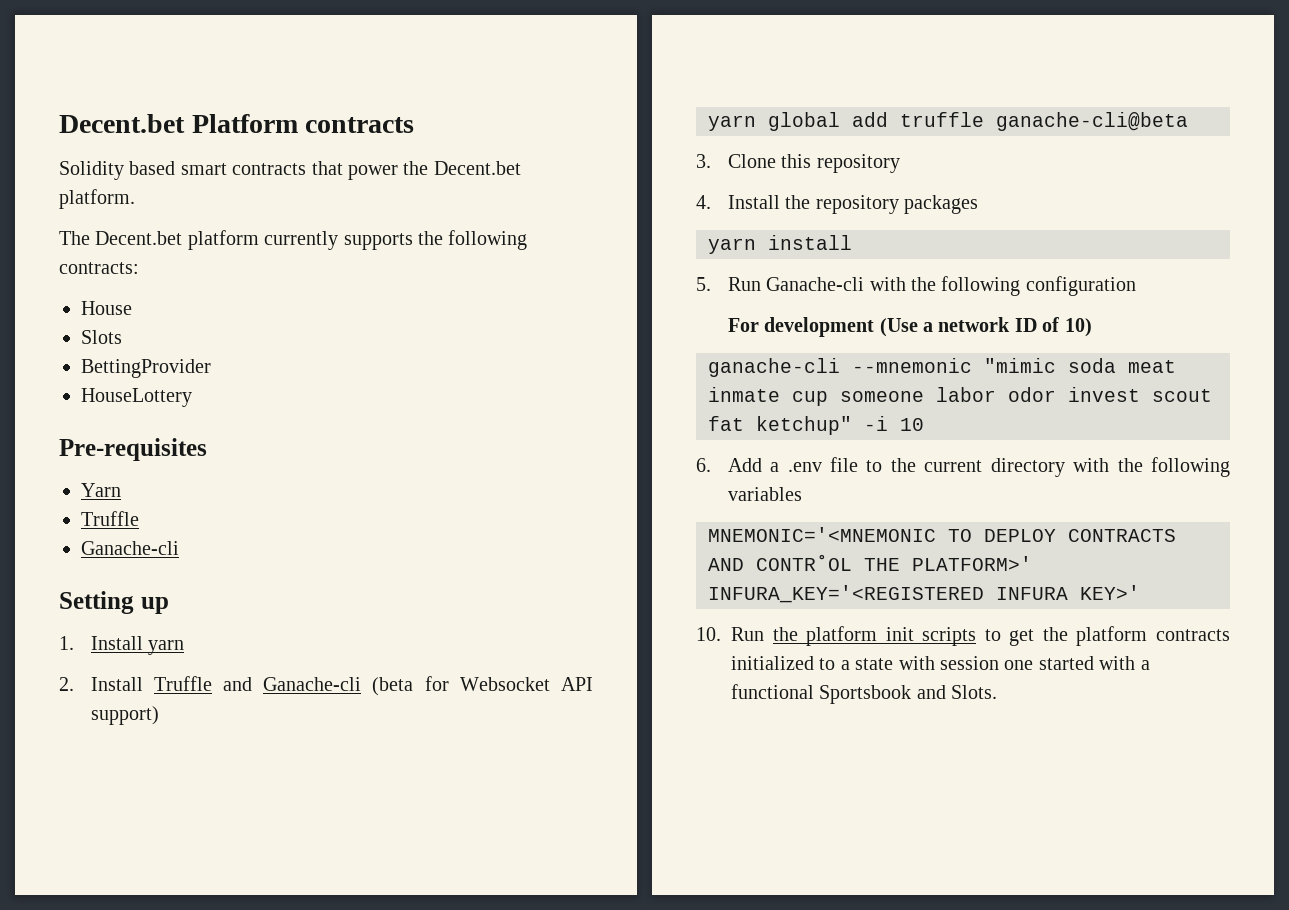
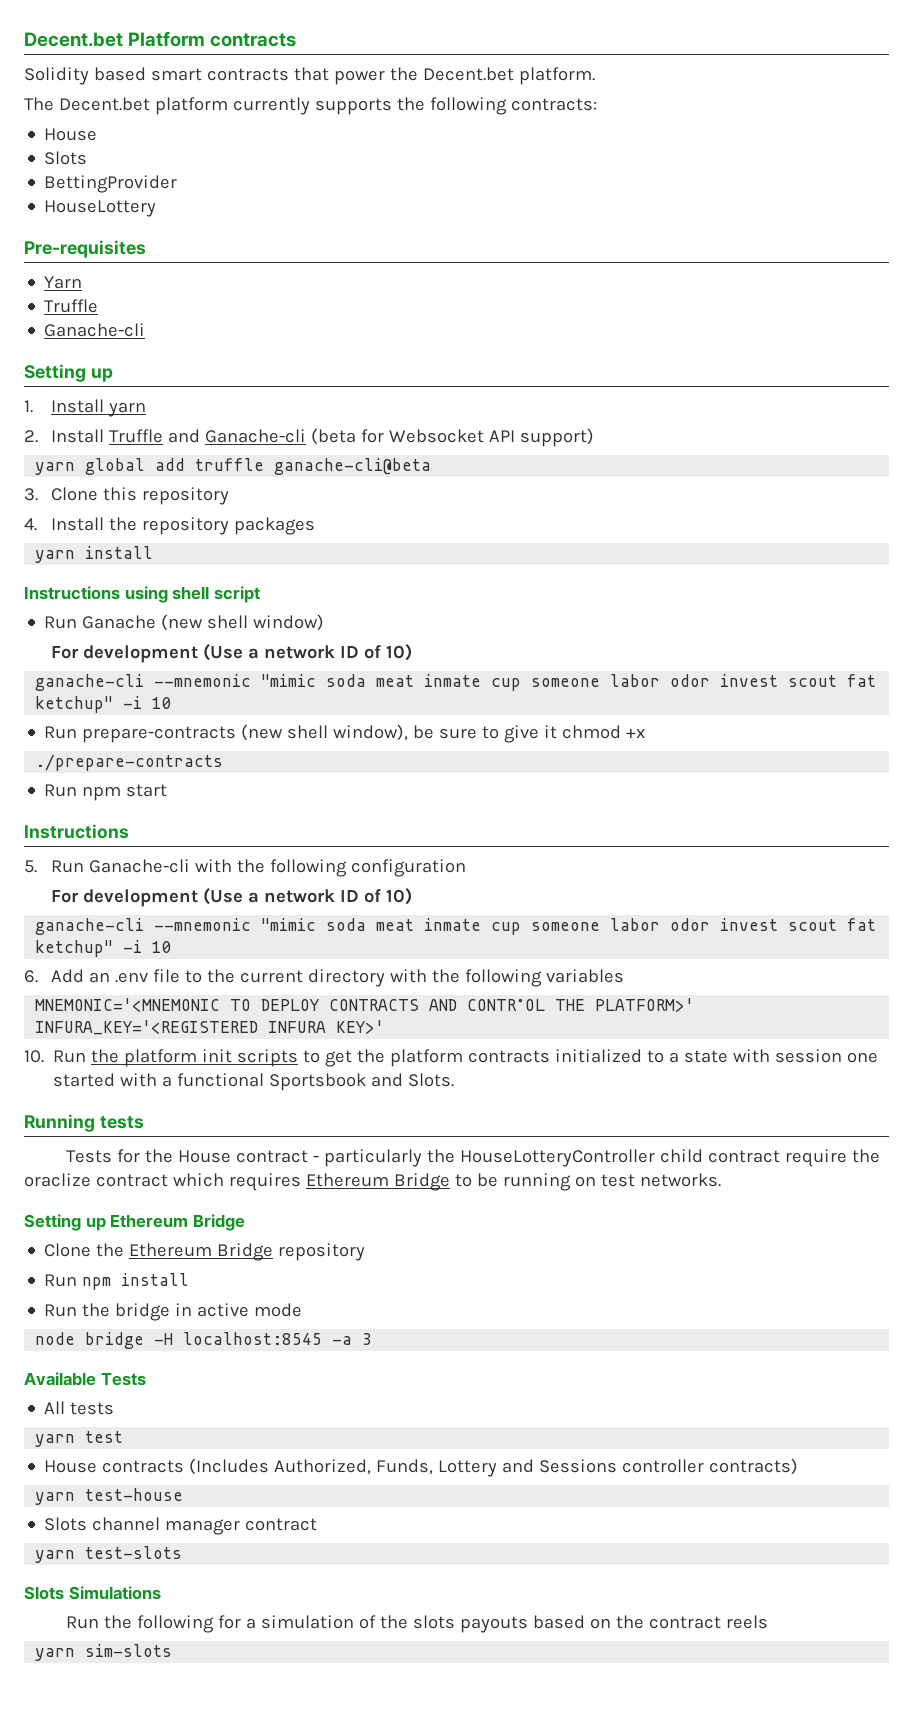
+ Instructions using shell script
+ Run Ganache (new shell window)
+ For development (Use a network ID of 10)
+ ganache-cli --mnemonic "mimic soda meat inmate cup someone labor odor invest scout fat ketchup" -i 10
+ Run prepare-contracts (new shell window), be sure to give it chmod +x
+ ./prepare-contracts
+ Run npm start
+ Instructions
- 6. Add a .env file to the current directory with the following variables
+ 6. Add an .env file to the current directory with the following variables
+ Running tests
+ Tests for the House contract - particularly the HouseLotteryController child contract require the oraclize contract which requires Ethereum Bridge to be running on test networks.
+ Setting up Ethereum Bridge
+ Clone the Ethereum Bridge repository
+ Run npm install
+ Run the bridge in active mode
+ node bridge -H localhost:8545 -a 3
+ Available Tests
+ All tests
+ yarn test
+ House contracts (Includes Authorized, Funds, Lottery and Sessions controller contracts)
+ yarn test-house
+ Slots channel manager contract
+ yarn test-slots
+ Slots Simulations
+ Run the following for a simulation of the slots payouts based on the contract reels
+ yarn sim-slots

